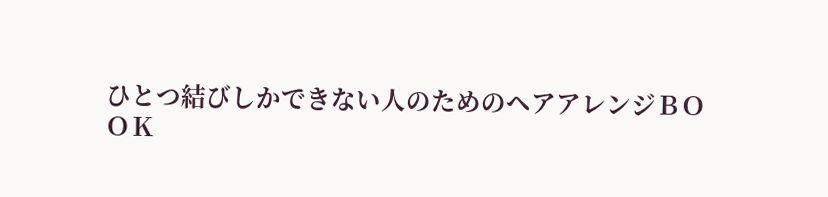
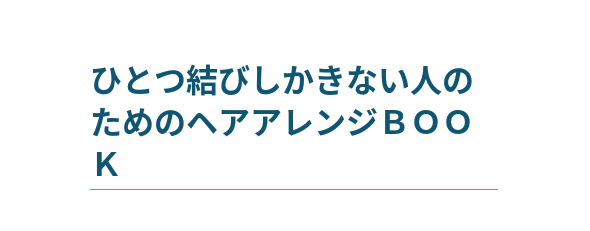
- ひとつ結びしかできない人のためのヘアアレンジＢＯＯＫ
+ ひとつ結びしかきない人のためのヘアアレンジＢＯＯＫ

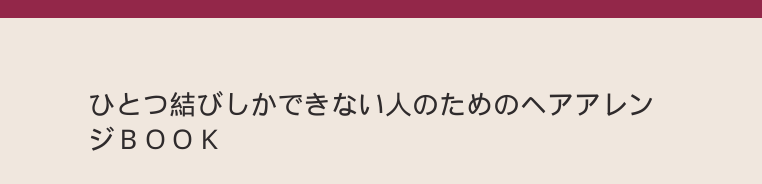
- ひとつ結びしかきない人のためのヘアアレンジＢＯＯＫ
+ ひとつ結びしかできない人のためのヘアアレンジＢＯＯＫ

